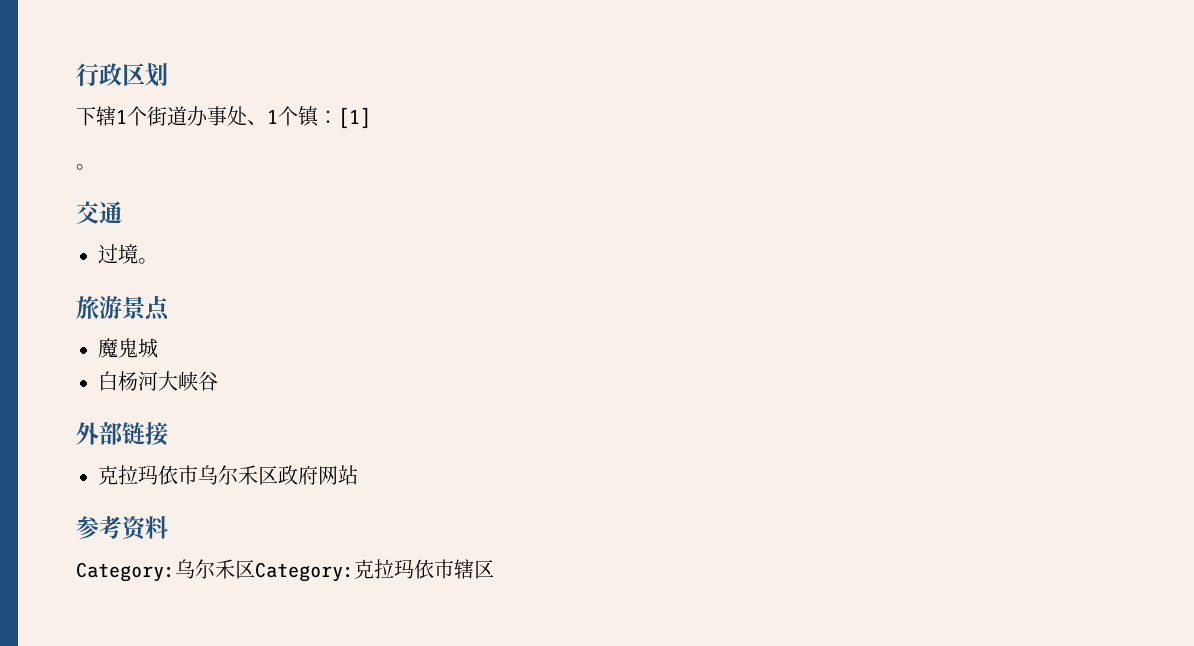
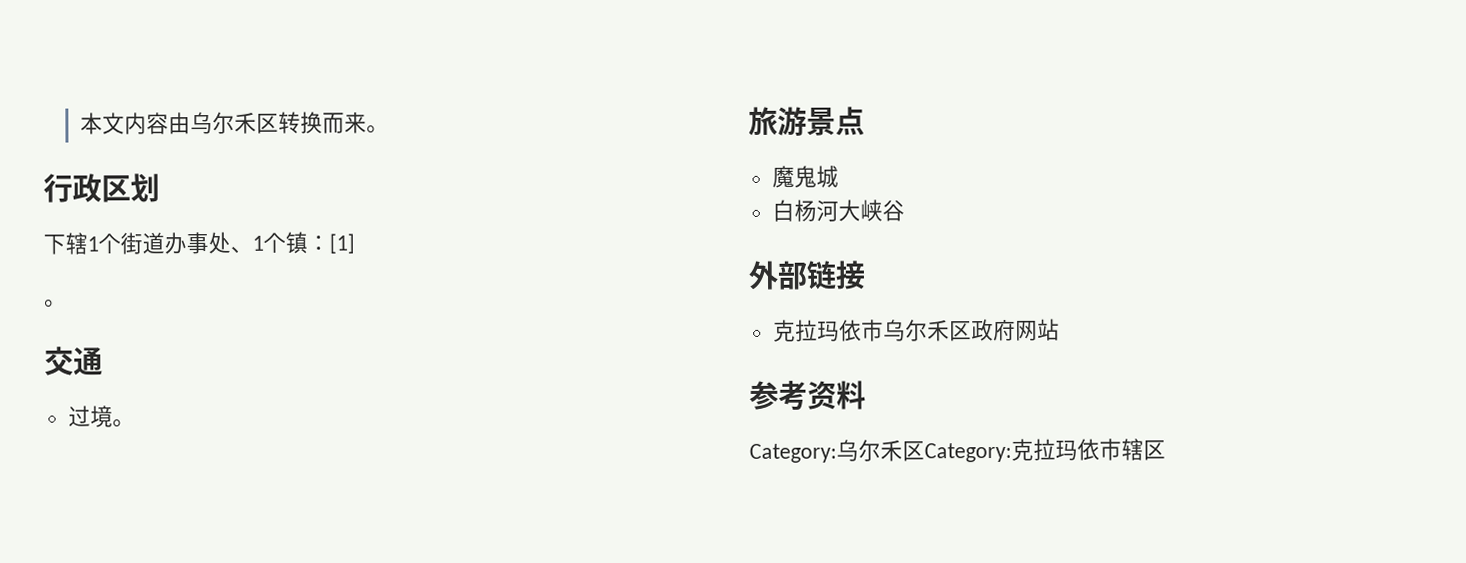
+ 本文内容由乌尔禾区转换而来。

